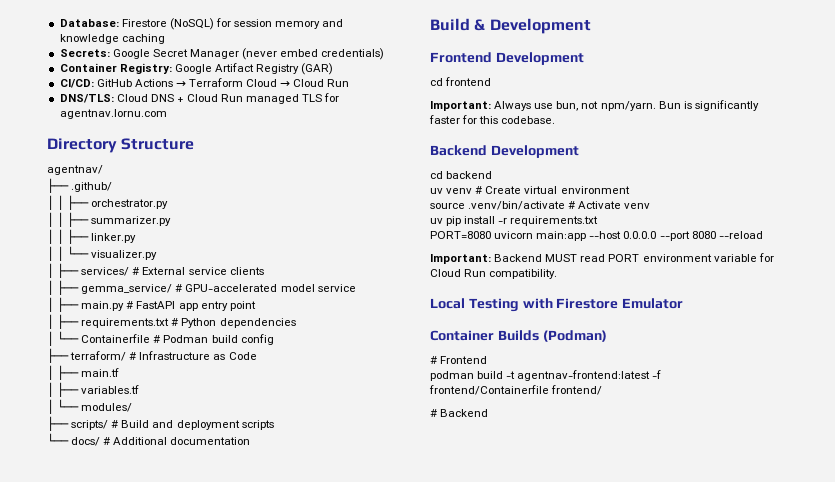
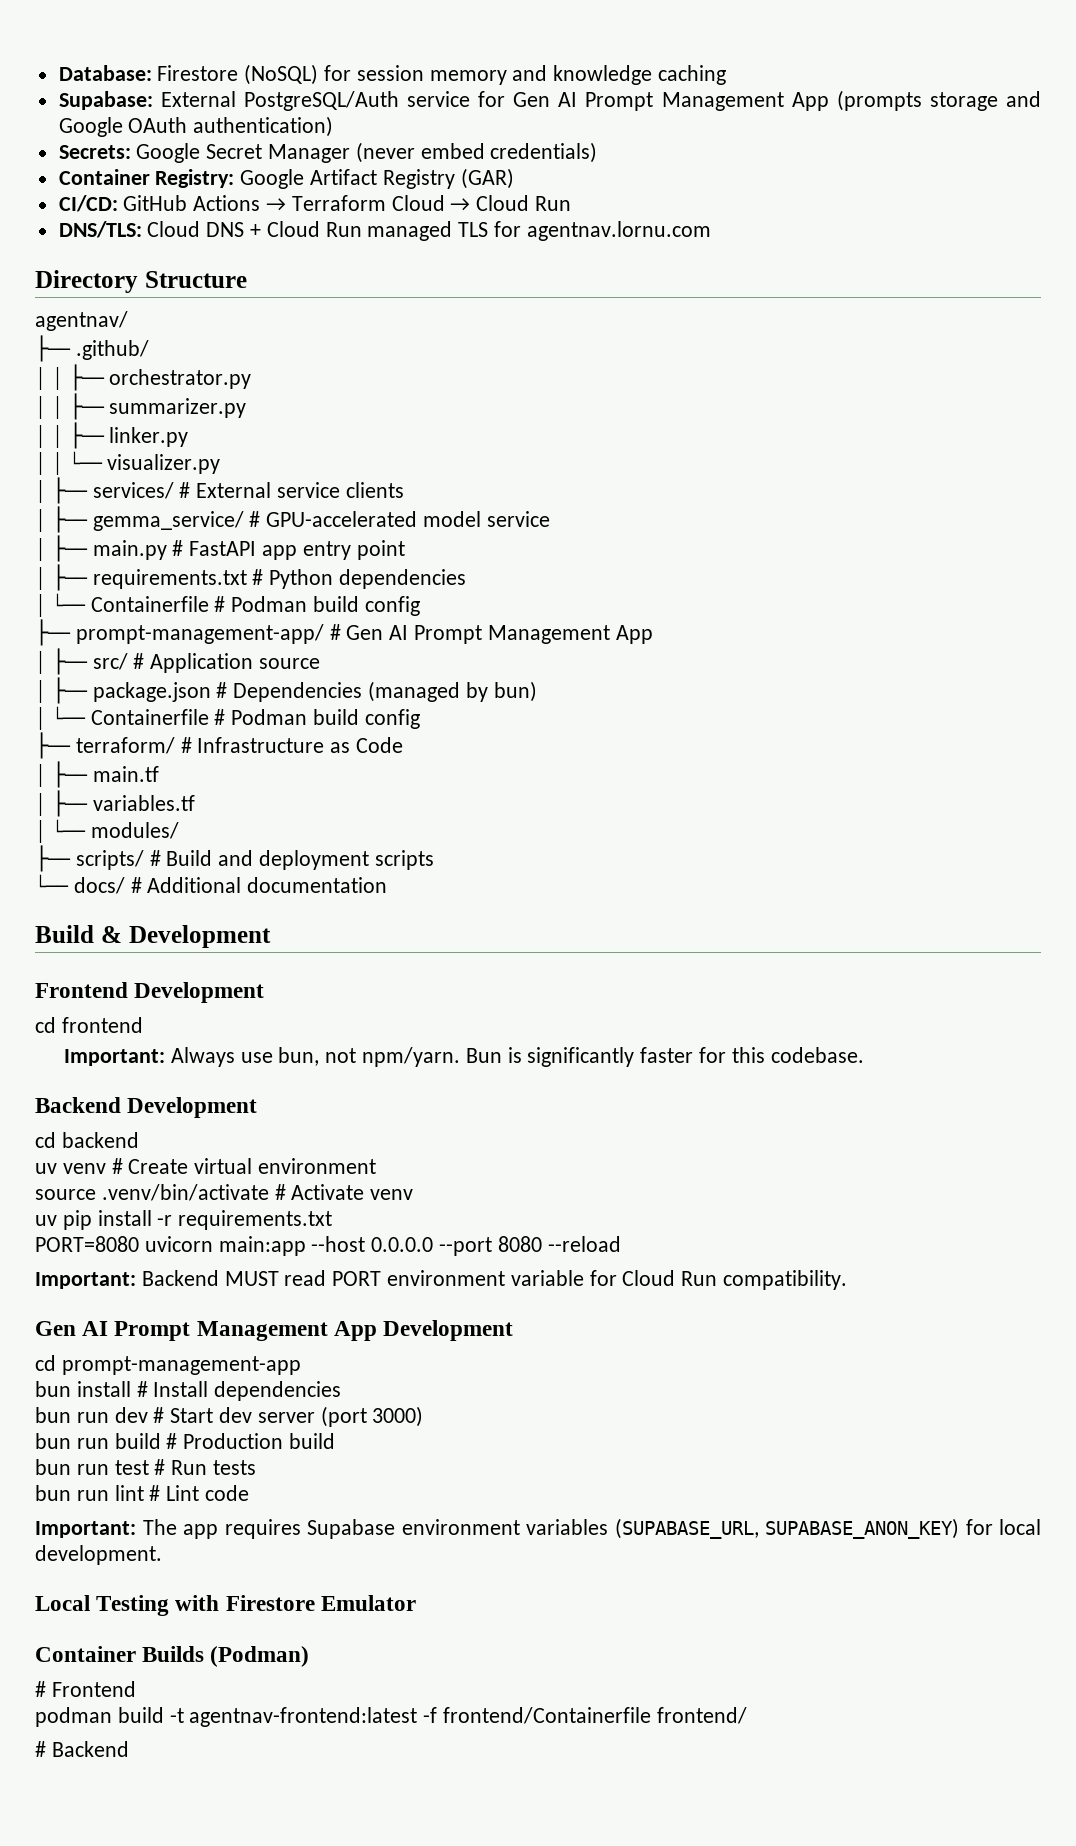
+ Supabase: External PostgreSQL/Auth service for Gen AI Prompt Management App (prompts storage and Google OAuth authentication)
+ ├── prompt-management-app/ # Gen AI Prompt Management App
+ │ ├── src/ # Application source
+ │ ├── package.json # Dependencies (managed by bun)
+ │ └── Containerfile # Podman build config
+ Gen AI Prompt Management App Development
+ cd prompt-management-app
+ bun install # Install dependencies
+ bun run dev # Start dev server (port 3000)
+ bun run build # Production build
+ bun run test # Run tests
+ bun run lint # Lint code
+ Important: The app requires Supabase environment variables (SUPABASE_URL, SUPABASE_ANON_KEY) for local development.

